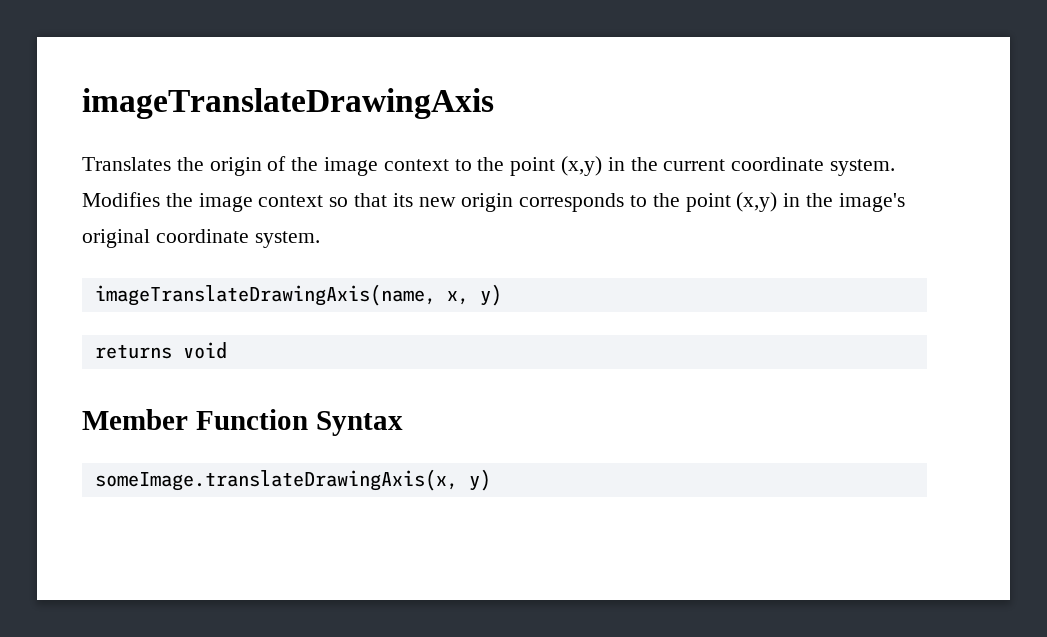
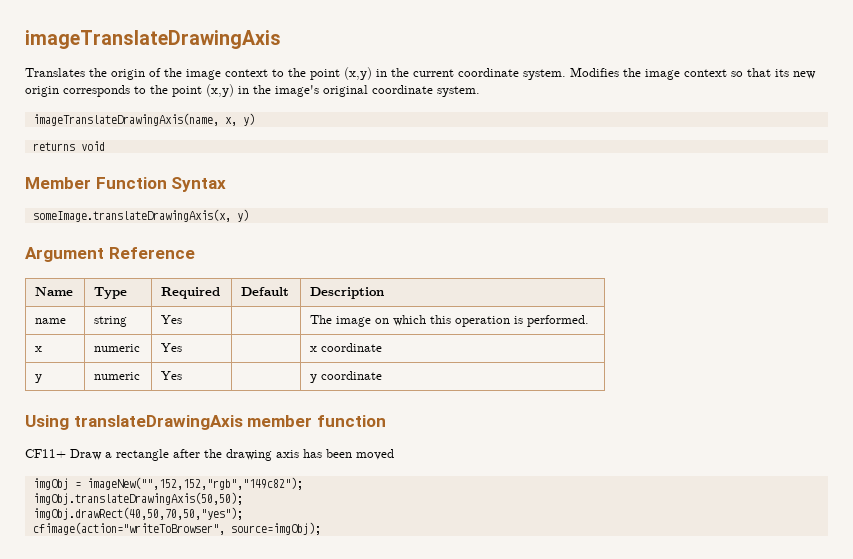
+ Argument Reference
+ Name | Type | Required | Default | Description
+ name | string | Yes | | The image on which this operation is performed.
+ x | numeric | Yes | | x coordinate
+ y | numeric | Yes | | y coordinate
+ Using translateDrawingAxis member function
+ CF11+ Draw a rectangle after the drawing axis has been moved
+ imgObj = imageNew("",152,152,"rgb","149c82");
+ imgObj.translateDrawingAxis(50,50);
+ imgObj.drawRect(40,50,70,50,"yes");
+ cfimage(action="writeToBrowser", source=imgObj);

